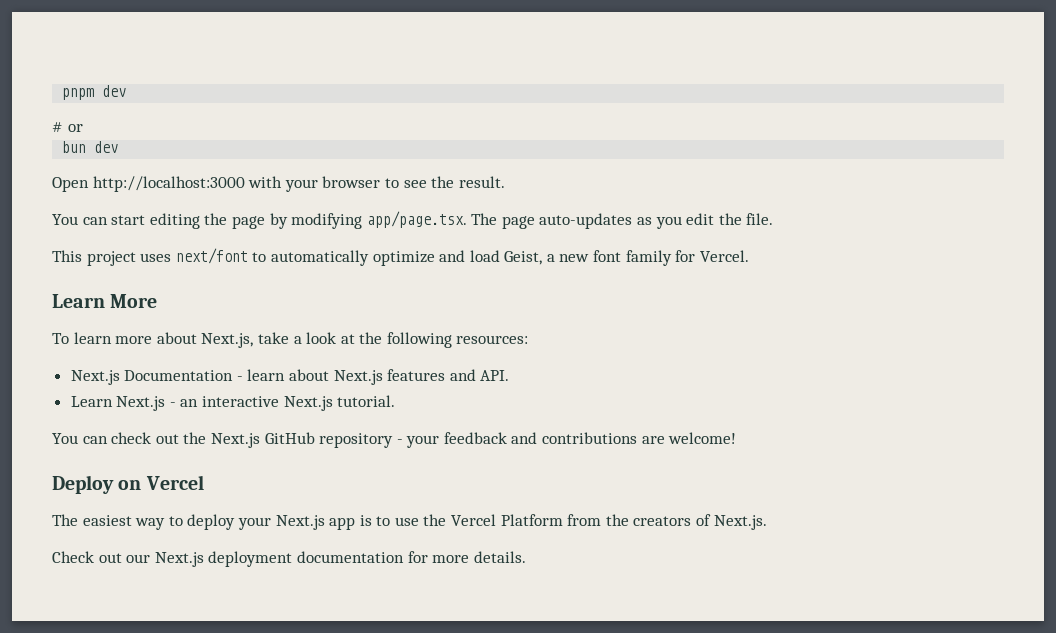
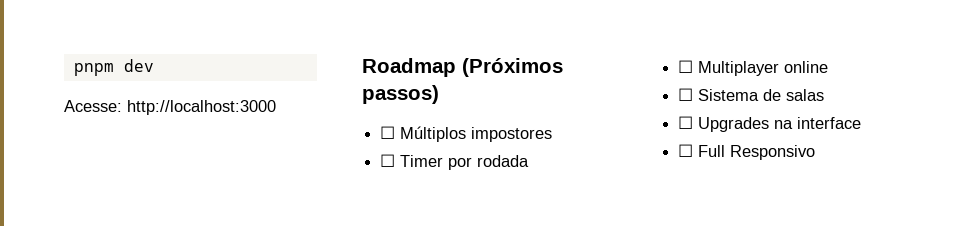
- # or
- bun dev
- Open http://localhost:3000 with your browser to see the result.
- You can start editing the page by modifying app/page.tsx. The page auto-updates as you edit the file.
- This project uses next/font to automatically optimize and load Geist, a new font family for Vercel.
- Learn More
- To learn more about Next.js, take a look at the following resources:
- Next.js Documentation - learn about Next.js features and API.
- Learn Next.js - an interactive Next.js tutorial.
- You can check out the Next.js GitHub repository - your feedback and contributions are welcome!
- Deploy on Vercel
- The easiest way to deploy your Next.js app is to use the Vercel Platform from the creators of Next.js.
- Check out our Next.js deployment documentation for more details.
+ Acesse: http://localhost:3000
+ Roadmap (Próximos passos)
+ ☐ Múltiplos impostores
+ ☐ Timer por rodada
+ ☐ Multiplayer online
+ ☐ Sistema de salas
+ ☐ Upgrades na interface
+ ☐ Full Responsivo

